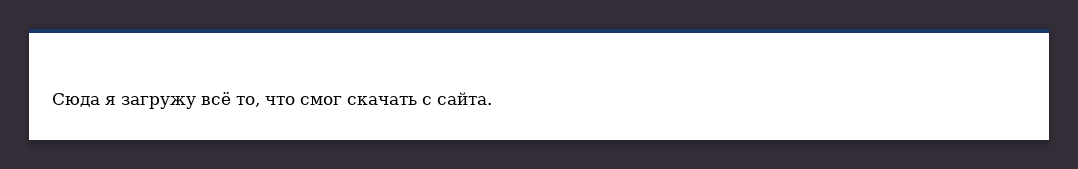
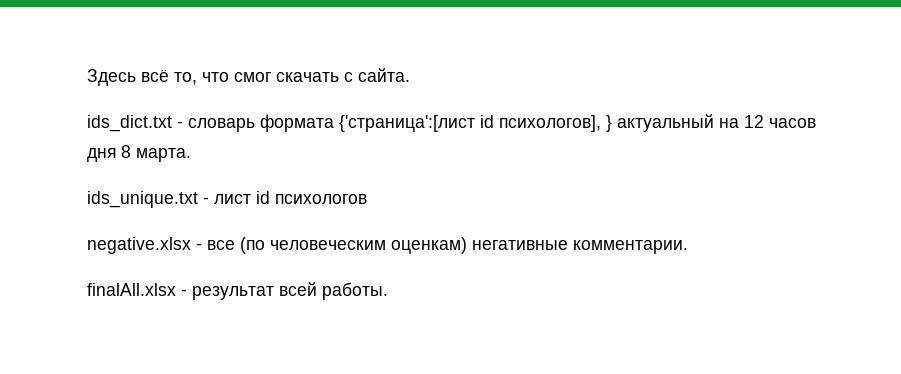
- Сюда я загружу всё то, что смог скачать с сайта.
+ Здесь всё то, что смог скачать с сайта.
+ ids_dict.txt - словарь формата {'страница':[лист id психологов], } актуальный на 12 часов дня 8 марта.
+ ids_unique.txt - лист id психологов
+ negative.xlsx - все (по человеческим оценкам) негативные комментарии.
+ finalAll.xlsx - результат всей работы.

